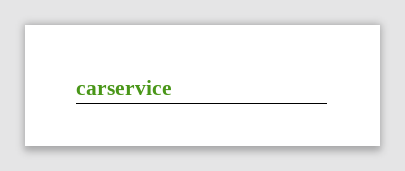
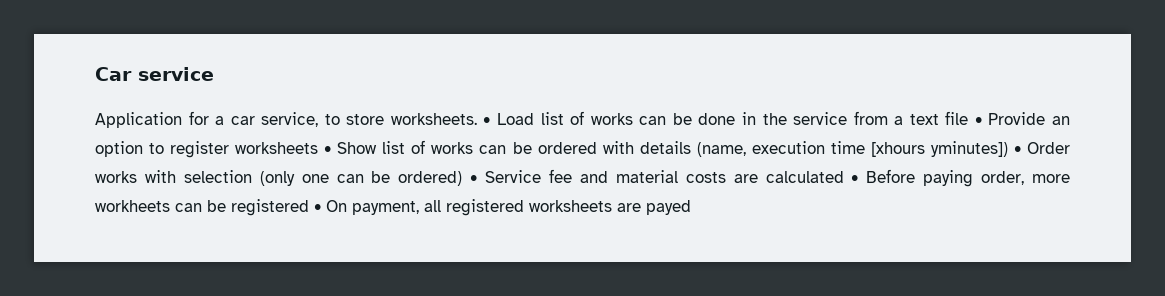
- carservice
+ Car service
+ Application for a car service, to store worksheets. • Load list of works can be done in the service from a text file • Provide an option to register worksheets • Show list of works can be ordered with details (name, execution time [xhours yminutes]) • Order works with selection (only one can be ordered) • Service fee and material costs are calculated • Before paying order, more workheets can be registered • On payment, all registered worksheets are payed

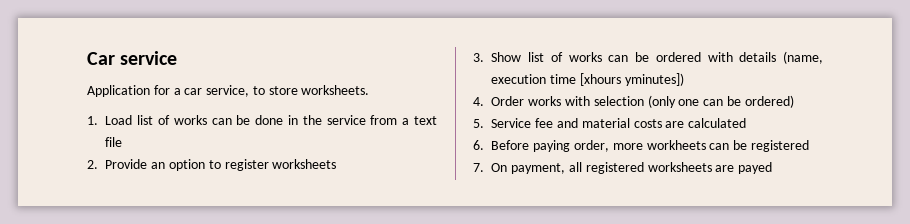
- Application for a car service, to store worksheets. • Load list of works can be done in the service from a text file • Provide an option to register worksheets • Show list of works can be ordered with details (name, execution time [xhours yminutes]) • Order works with selection (only one can be ordered) • Service fee and material costs are calculated • Before paying order, more workheets can be registered • On payment, all registered worksheets are payed
+ Application for a car service, to store worksheets.
+ 1. Load list of works can be done in the service from a text file
+ 2. Provide an option to register worksheets
+ 3. Show list of works can be ordered with details (name, execution time [xhours yminutes])
+ 4. Order works with selection (only one can be ordered)
+ 5. Service fee and material costs are calculated
+ 6. Before paying order, more workheets can be registered
+ 7. On payment, all registered worksheets are payed

